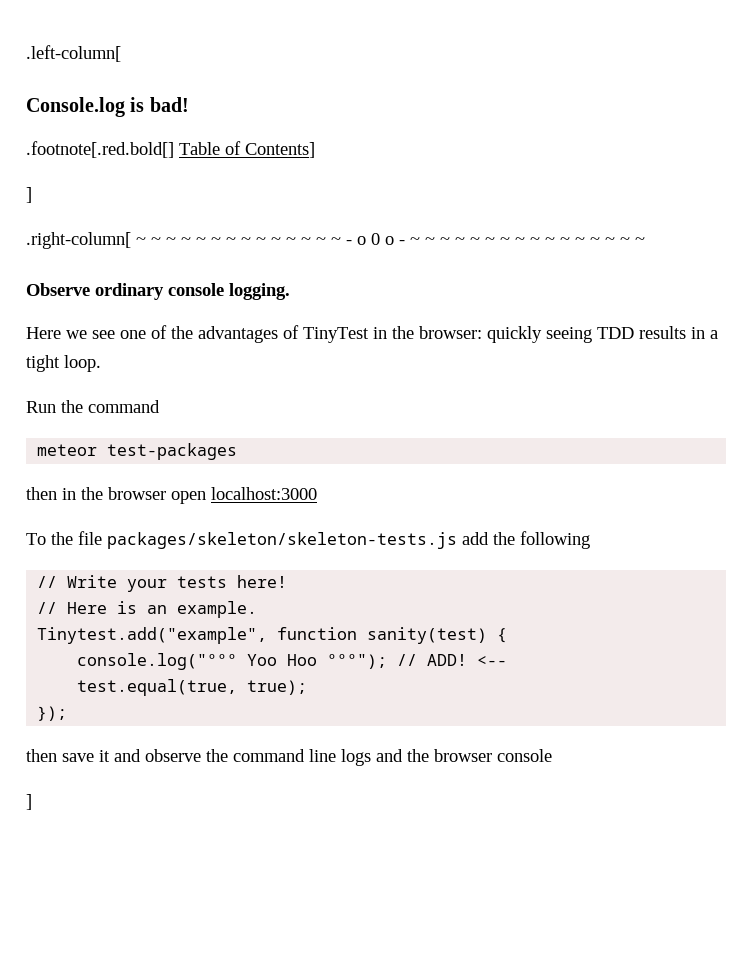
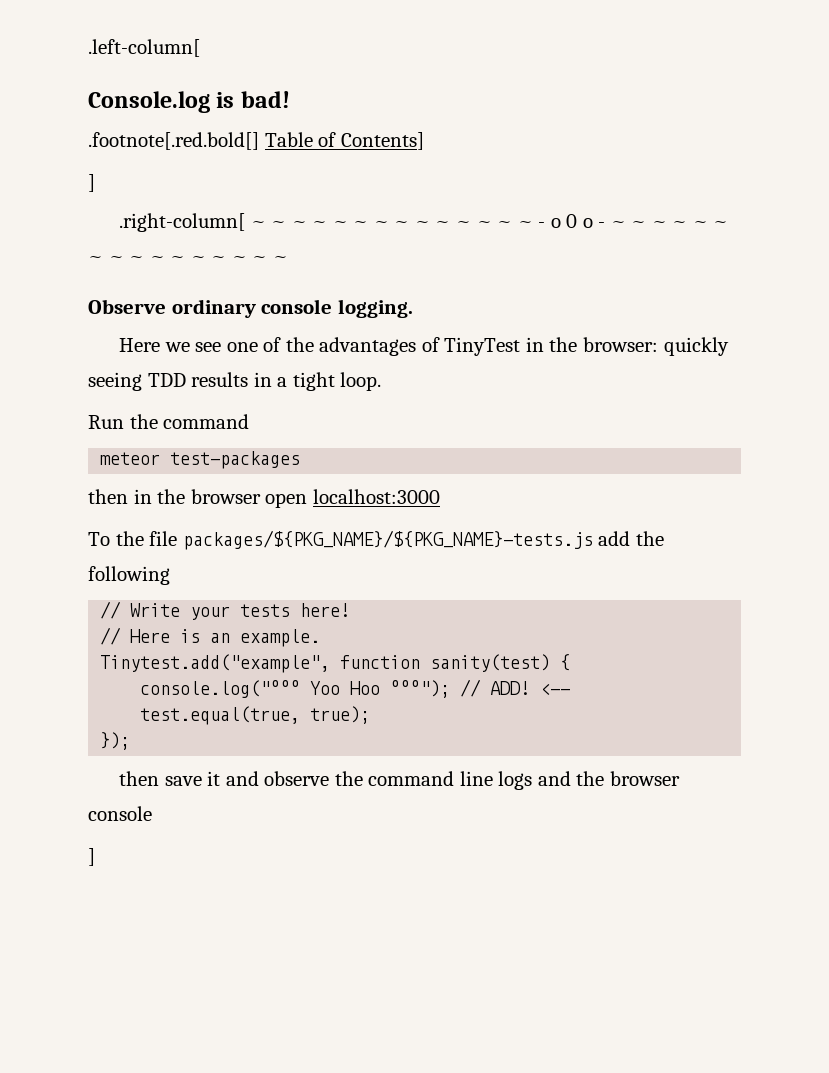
- To the file packages/skeleton/skeleton-tests.js add the following
+ To the file packages/${PKG_NAME}/${PKG_NAME}-tests.js add the following

